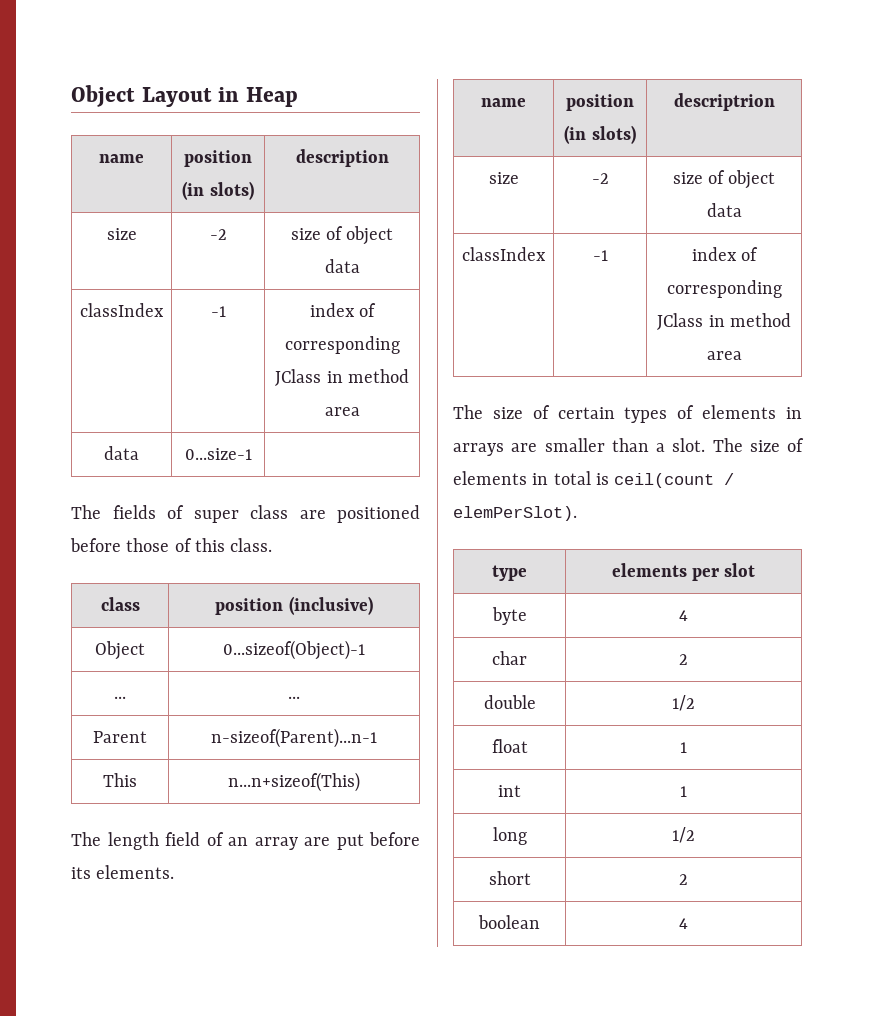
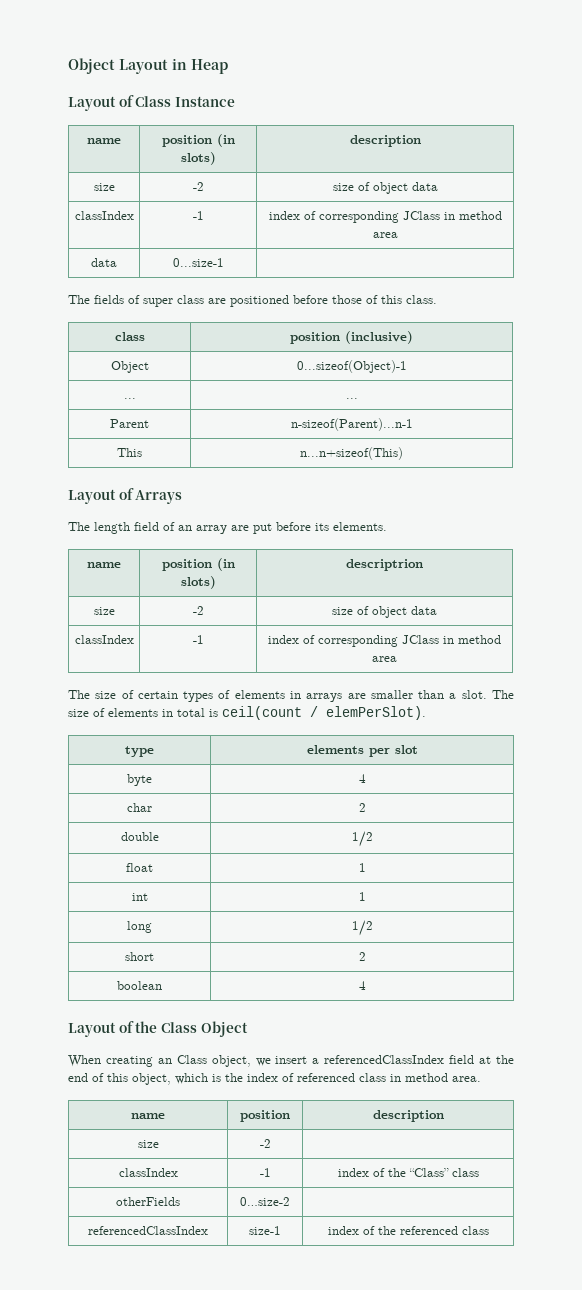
+ Layout of Class Instance
+ Layout of Arrays
+ Layout of the Class Object
+ When creating an Class object, we insert a referencedClassIndex field at the end of this object, which is the index of referenced class in method area.
+ name | position | description
+ size | -2 |
+ classIndex | -1 | index of the “Class” class
+ otherFields | 0…size-2 |
+ referencedClassIndex | size-1 | index of the referenced class

